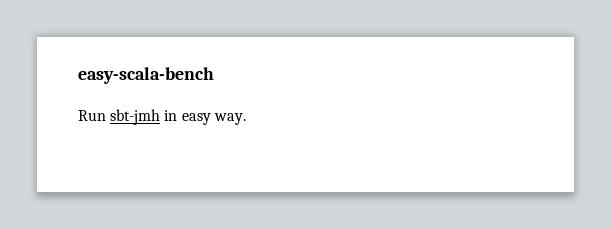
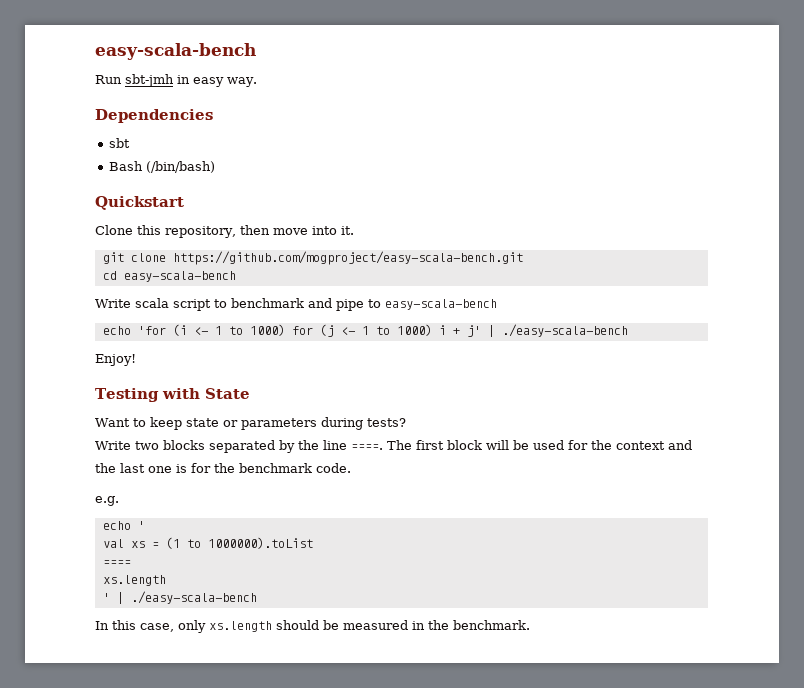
+ Dependencies
+ sbt
+ Bash (/bin/bash)
+ Quickstart
+ Clone this repository, then move into it.
+ git clone https://github.com/mogproject/easy-scala-bench.git
+ cd easy-scala-bench
+ Write scala script to benchmark and pipe to easy-scala-bench
+ echo 'for (i <- 1 to 1000) for (j <- 1 to 1000) i + j' | ./easy-scala-bench
+ Enjoy!
+ Testing with State
+ Want to keep state or parameters during tests?
+ Write two blocks separated by the line ====. The first block will be used for the context and the last one is for the benchmark code.
+ e.g.
+ echo '
+ val xs = (1 to 1000000).toList
+ ====
+ xs.length
+ ' | ./easy-scala-bench
+ In this case, only xs.length should be measured in the benchmark.

